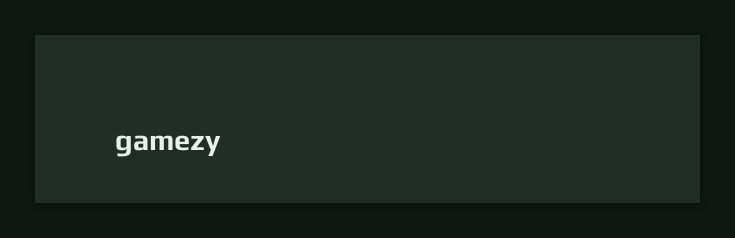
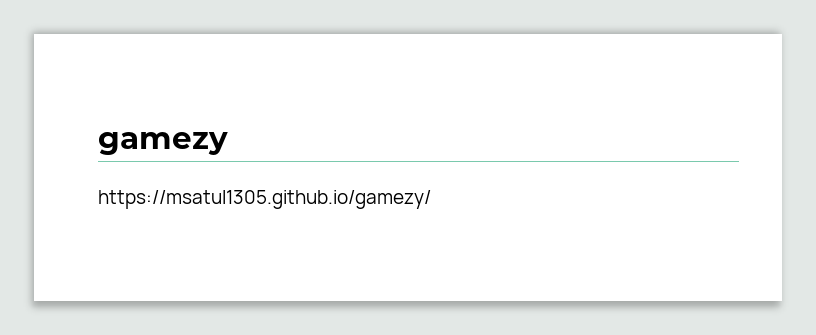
+ https://msatul1305.github.io/gamezy/

